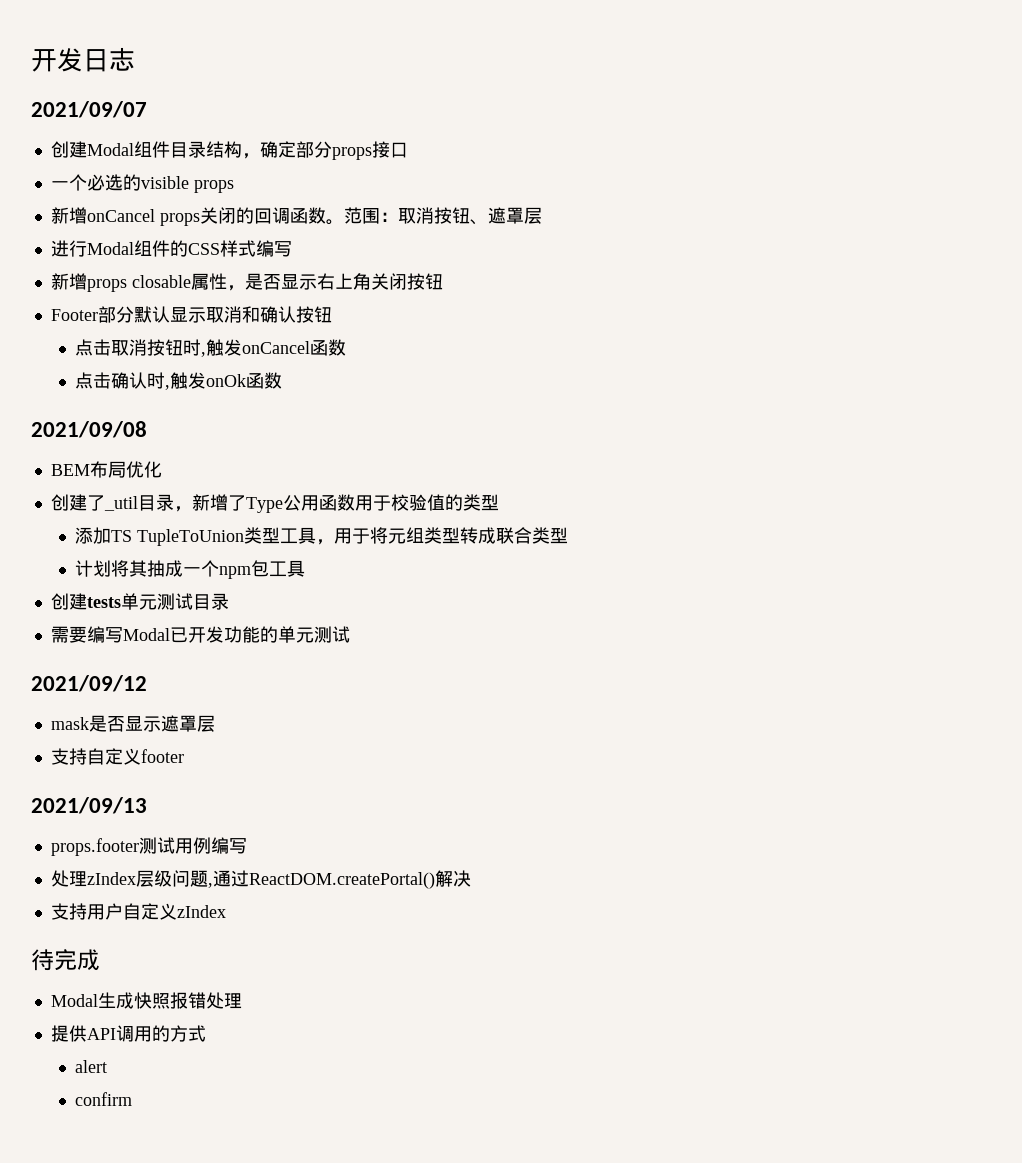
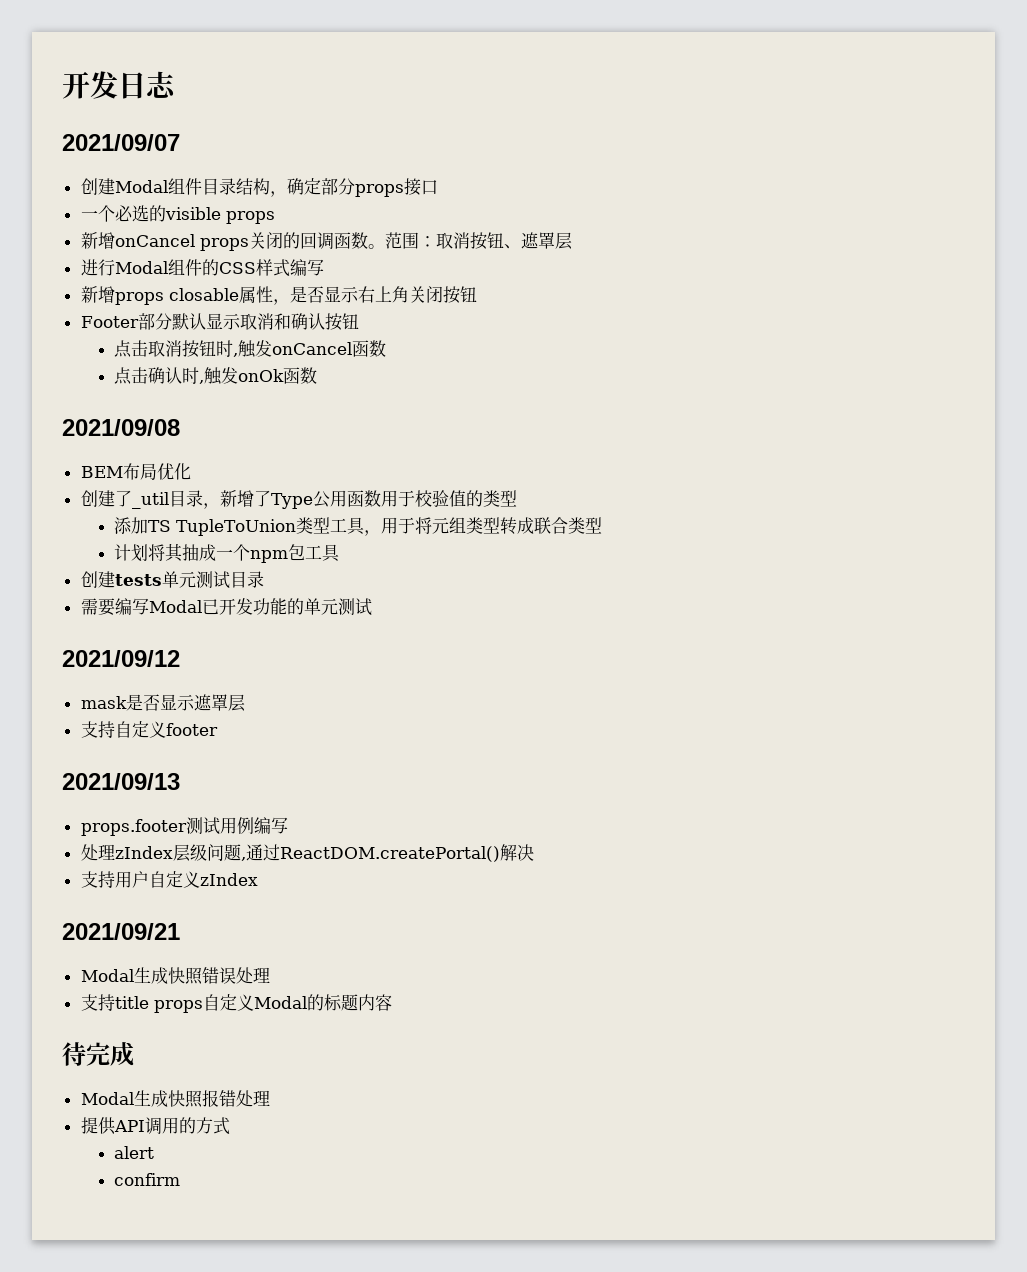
+ 2021/09/21
+ Modal生成快照错误处理
+ 支持title props自定义Modal的标题内容

